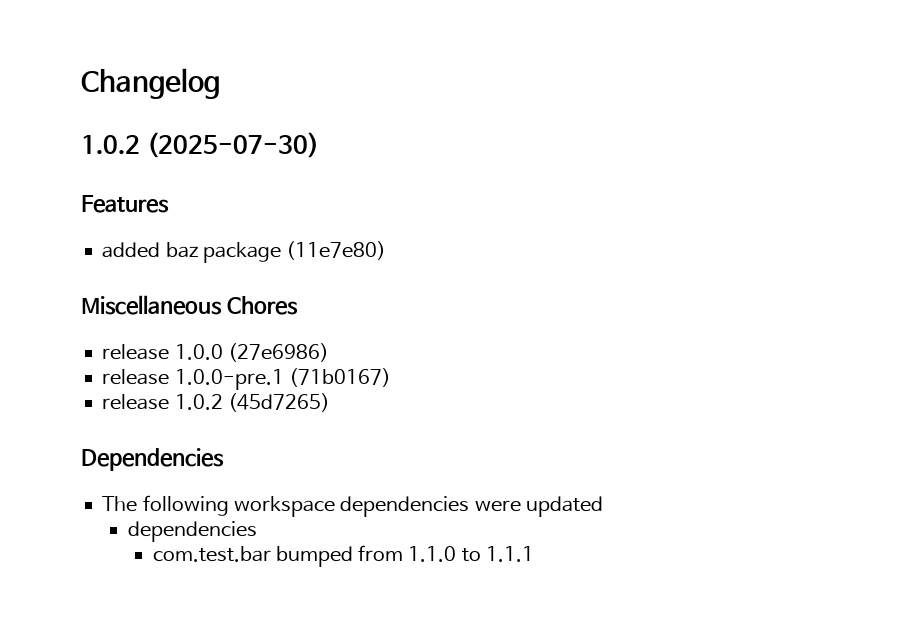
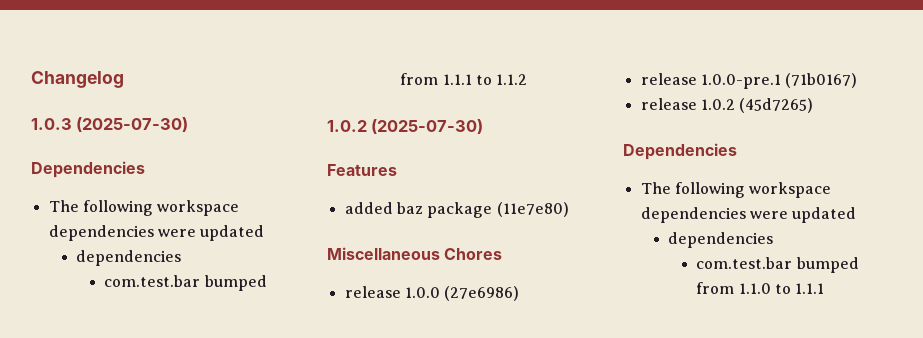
+ 1.0.3 (2025-07-30)
+ Dependencies
+ The following workspace dependencies were updated
+ dependencies
+ com.test.bar bumped from 1.1.1 to 1.1.2

